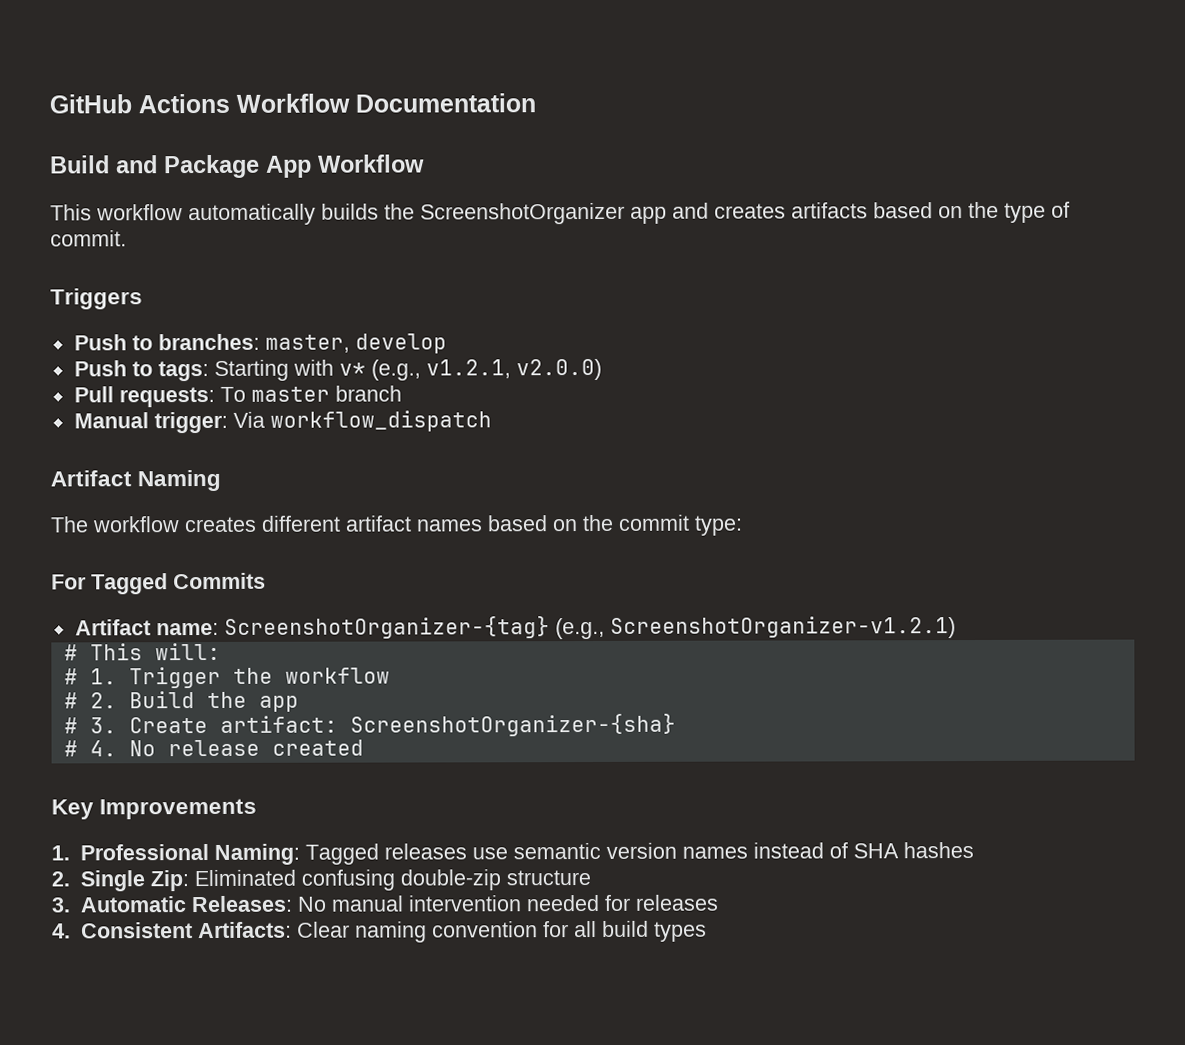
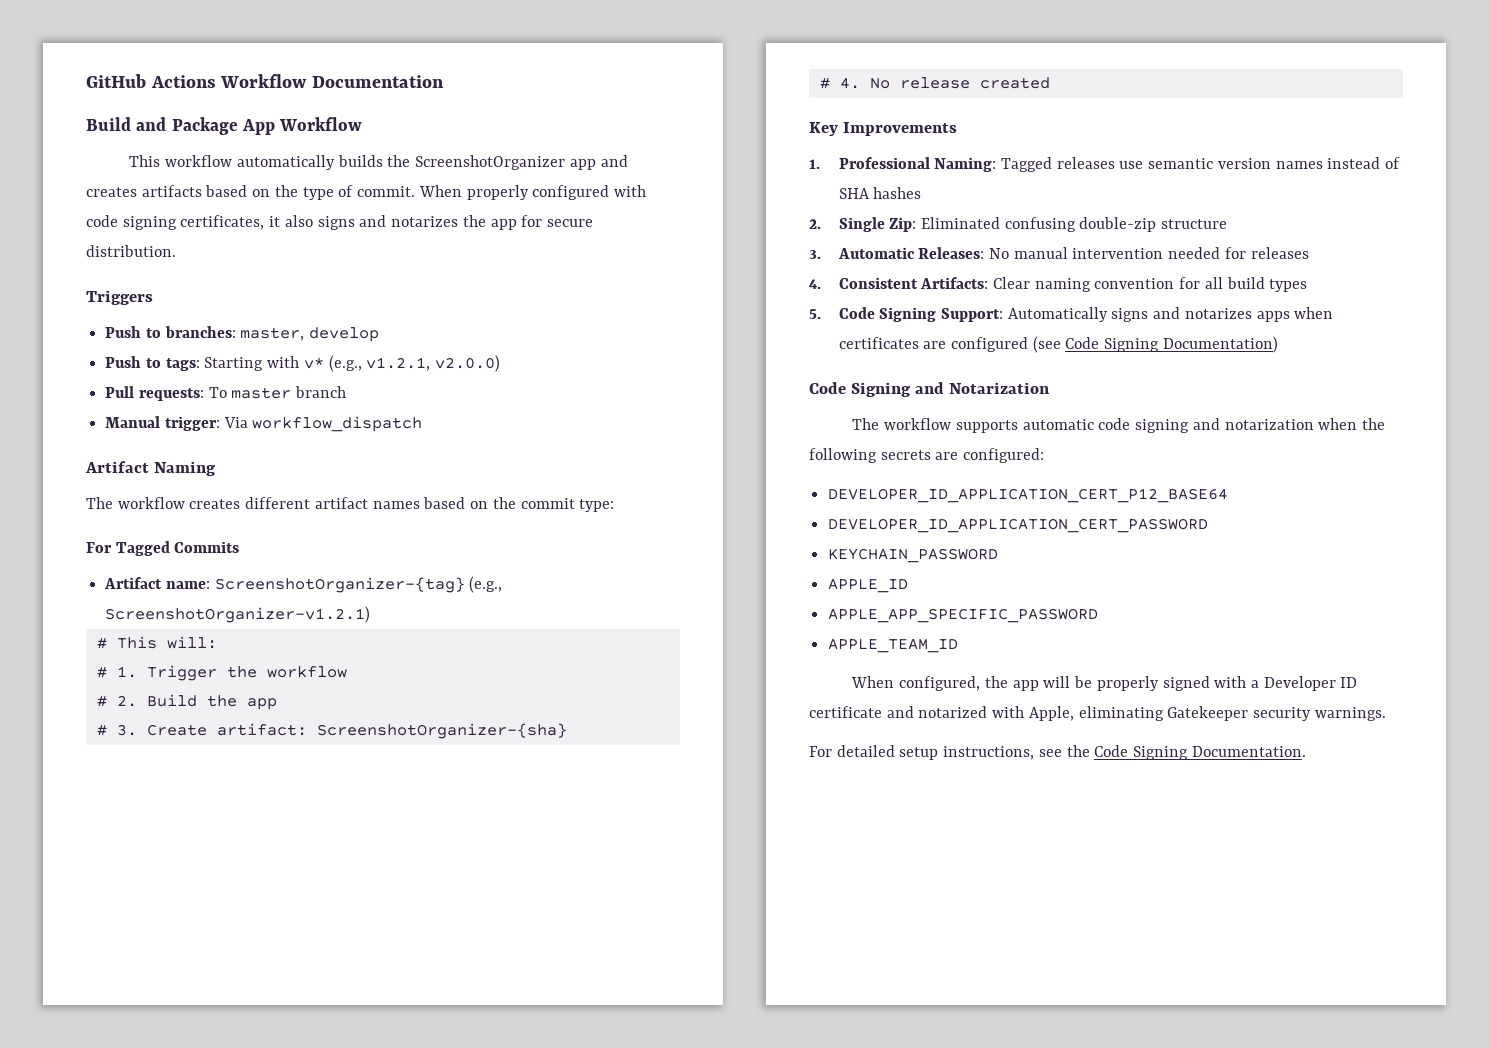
+ When properly configured with code signing certificates, it also signs and notarizes the app for secure distribution.
+ 5. Code Signing Support: Automatically signs and notarizes apps when certificates are configured (see Code Signing Documentation)
+ Code Signing and Notarization
+ The workflow supports automatic code signing and notarization when the following secrets are configured:
+ DEVELOPER_ID_APPLICATION_CERT_P12_BASE64
+ DEVELOPER_ID_APPLICATION_CERT_PASSWORD
+ KEYCHAIN_PASSWORD
+ APPLE_ID
+ APPLE_APP_SPECIFIC_PASSWORD
+ APPLE_TEAM_ID
+ When configured, the app will be properly signed with a Developer ID certificate and notarized with Apple, eliminating Gatekeeper security warnings.
+ For detailed setup instructions, see the Code Signing Documentation.

